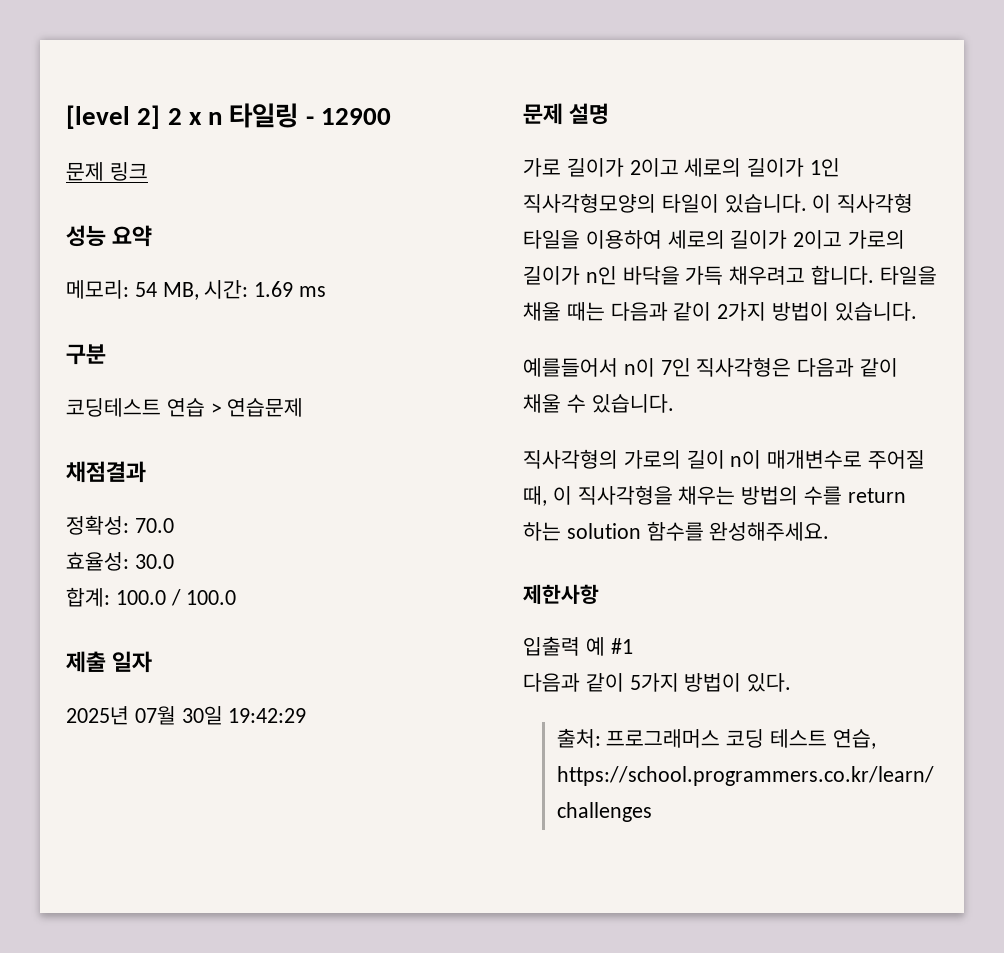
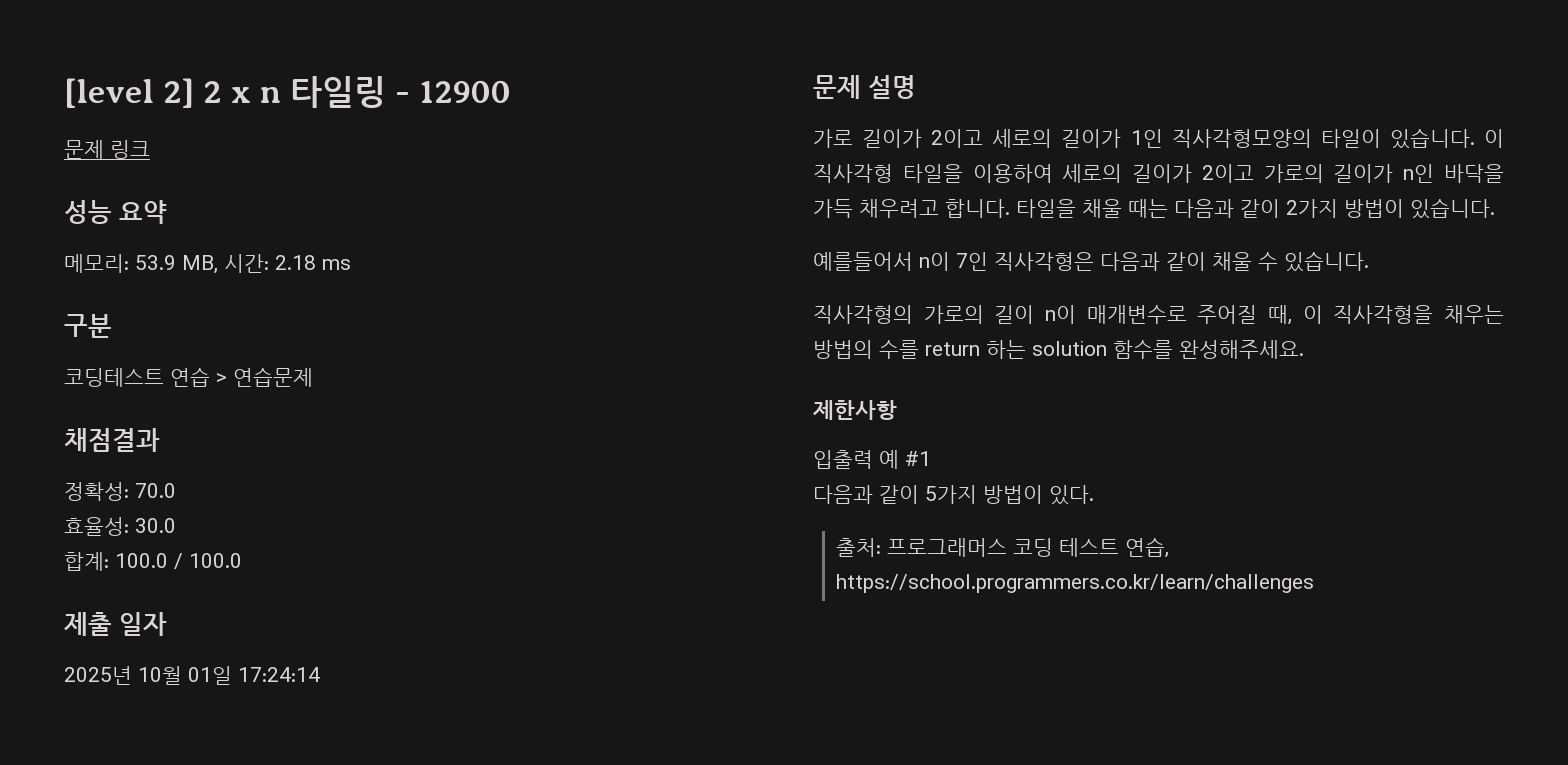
- 메모리: 54 MB, 시간: 1.69 ms
+ 메모리: 53.9 MB, 시간: 2.18 ms
- 2025년 07월 30일 19:42:29
+ 2025년 10월 01일 17:24:14

